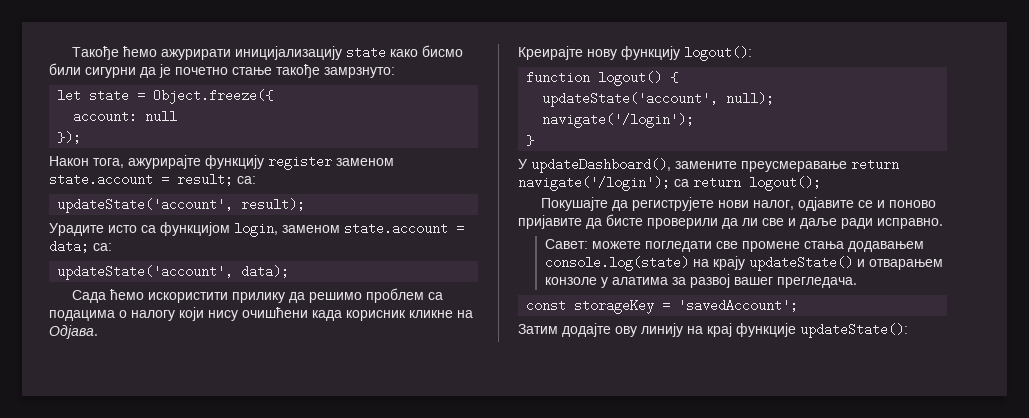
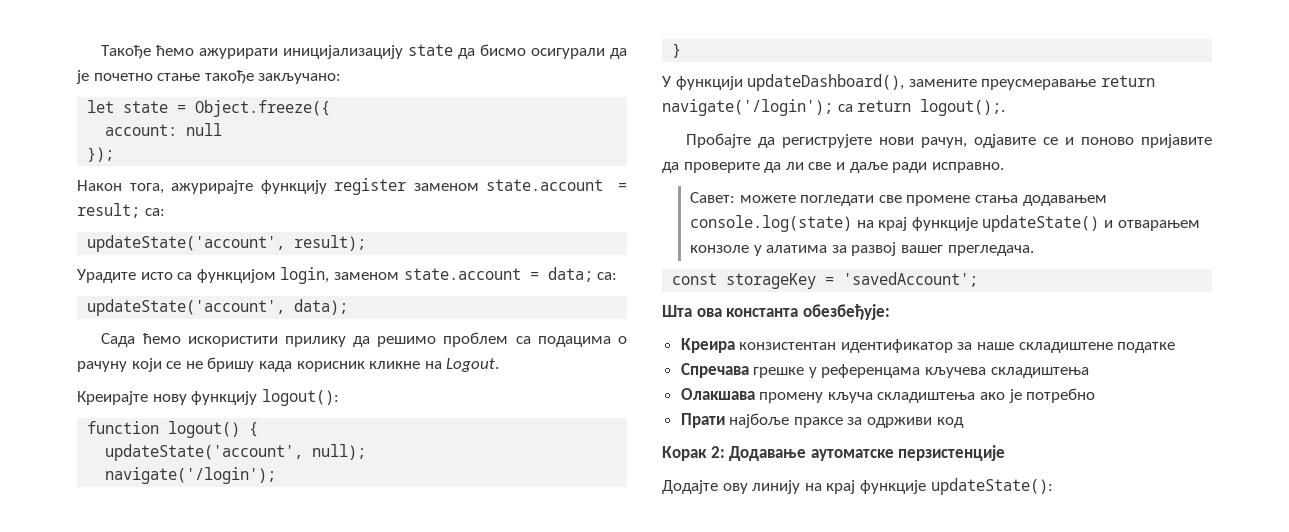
- Такође ћемо ажурирати иницијализацију state како бисмо били сигурни да је почетно стање такође замрзнуто:
+ Такође ћемо ажурирати иницијализацију state да бисмо осигурали да је почетно стање такође закључано:
- Сада ћемо искористити прилику да решимо проблем са подацима о налогу који нису очишћени када корисник кликне на Одјава.
+ Сада ћемо искористити прилику да решимо проблем са подацима о рачуну који се не бришу када корисник кликне на Logout.
- У updateDashboard(), замените преусмеравање return navigate('/login'); са return logout();
- Покушајте да региструјете нови налог, одјавите се и поново пријавите да бисте проверили да ли све и даље ради исправно.
+ У функцији updateDashboard(), замените преусмеравање return navigate('/login'); са return logout();.
+ Пробајте да региструјете нови рачун, одјавите се и поново пријавите да проверите да ли све и даље ради исправно.
- Савет: можете погледати све промене стања додавањем console.log(state) на крају updateState() и отварањем конзоле у алатима за развој вашег прегледача.
+ Савет: можете погледати све промене стања додавањем console.log(state) на крај функције updateState() и отварањем конзоле у алатима за развој вашег прегледача.
- Затим додајте ову линију на крај функције updateState():
+ Шта ова константа обезбеђује:
+ Креира конзистентан идентификатор за наше складиштене податке
+ Спречава грешке у референцама кључева складиштења
+ Олакшава промену кључа складиштења ако је потребно
+ Прати најбоље праксе за одрживи код
+ Корак 2: Додавање аутоматске перзистенције
+ Додајте ову линију на крај функције updateState():

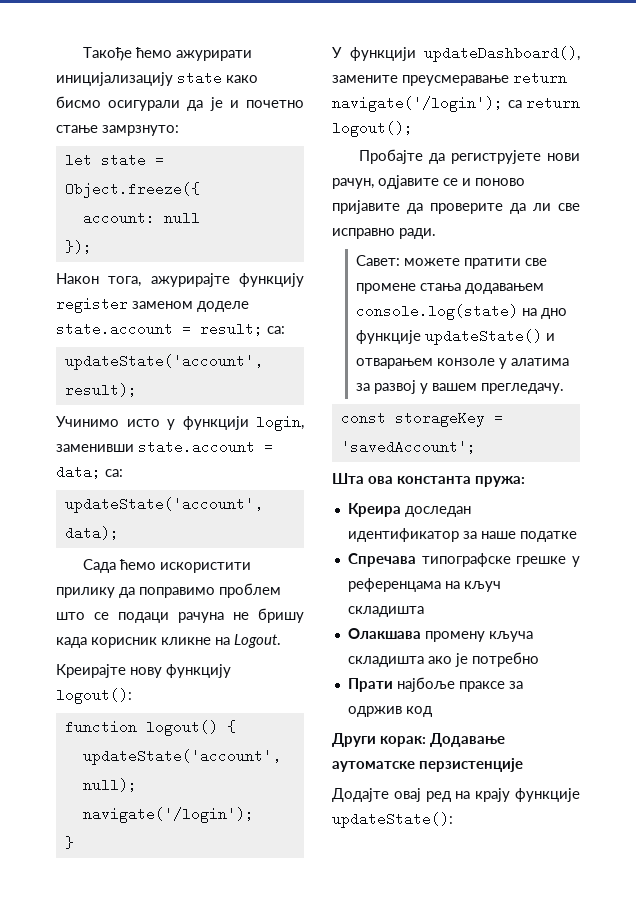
- Такође ћемо ажурирати иницијализацију state да бисмо осигурали да је почетно стање такође закључано:
+ Такође ћемо ажурирати иницијализацију state како бисмо осигурали да је и почетно стање замрзнуто:
- Након тога, ажурирајте функцију register заменом state.account = result; са:
+ Након тога, ажурирајте функцију register заменом доделе state.account = result; са:
- Урадите исто са функцијом login, заменом state.account = data; са:
+ Учинимо исто у функцији login, заменивши state.account = data; са:
- Сада ћемо искористити прилику да решимо проблем са подацима о рачуну који се не бришу када корисник кликне на Logout.
+ Сада ћемо искористити прилику да поправимо проблем што се подаци рачуна не бришу када корисник кликне на Logout.
- У функцији updateDashboard(), замените преусмеравање return navigate('/login'); са return logout();.
+ У функцији updateDashboard(), замените преусмеравање return navigate('/login'); са return logout();
- Пробајте да региструјете нови рачун, одјавите се и поново пријавите да проверите да ли све и даље ради исправно.
+ Пробајте да региструјете нови рачун, одјавите се и поново пријавите да проверите да ли све исправно ради.
- Савет: можете погледати све промене стања додавањем console.log(state) на крај функције updateState() и отварањем конзоле у алатима за развој вашег прегледача.
+ Савет: можете пратити све промене стања додавањем console.log(state) на дно функције updateState() и отварањем конзоле у алатима за развој у вашем прегледачу.
- Шта ова константа обезбеђује:
+ Шта ова константа пружа:
- Креира конзистентан идентификатор за наше складиштене податке
+ Креира доследан идентификатор за наше податке
- Спречава грешке у референцама кључева складиштења
+ Спречава типографске грешке у референцама на кључ складишта
- Олакшава промену кључа складиштења ако је потребно
+ Олакшава промену кључа складишта ако је потребно
- Прати најбоље праксе за одрживи код
+ Прати најбоље праксе за одржив код
- Корак 2: Додавање аутоматске перзистенције
+ Други корак: Додавање аутоматске перзистенције
- Додајте ову линију на крај функције updateState():
+ Додајте овај ред на крају функције updateState():

